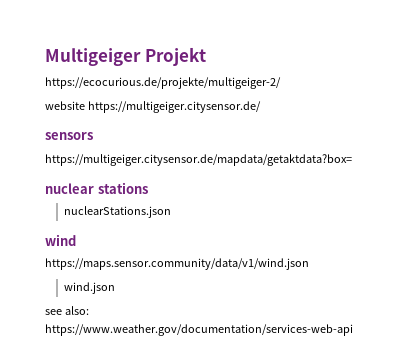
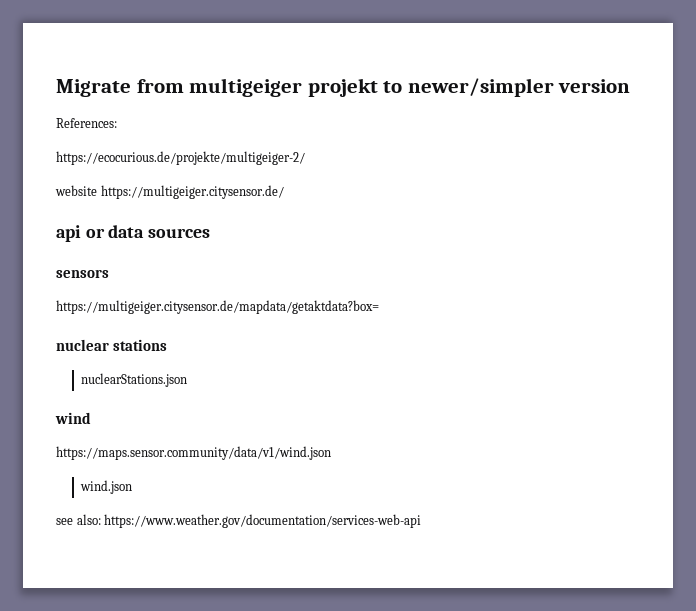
- Multigeiger Projekt
+ Migrate from multigeiger projekt to newer/simpler version
+ References:
+ api or data sources

